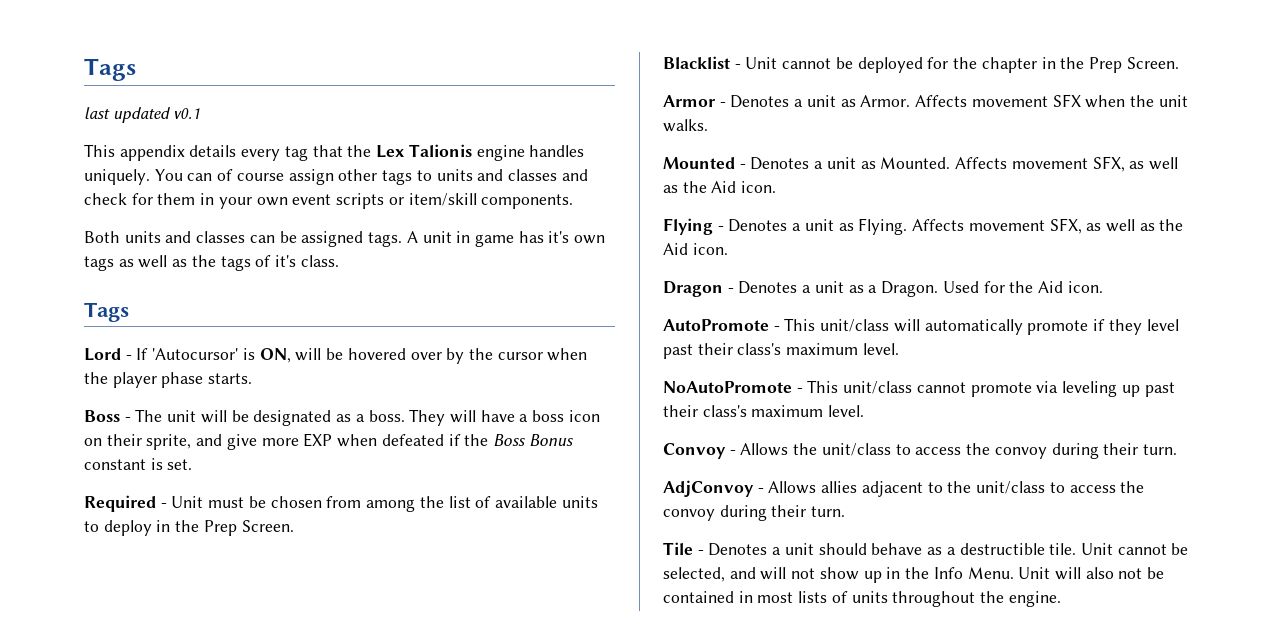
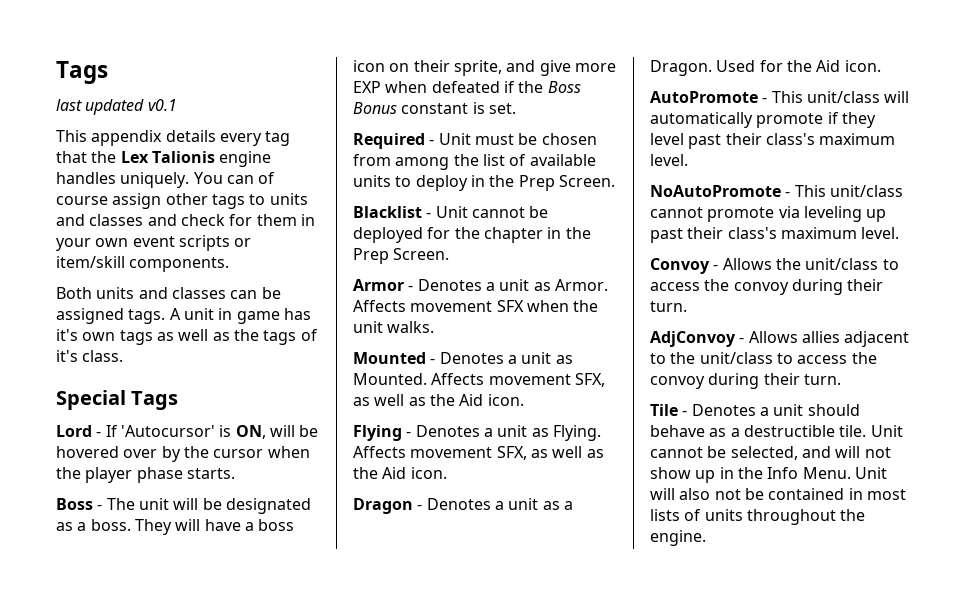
  A unit in game has it's own tags as well as the tags of it's class.
- Tags
+ Special Tags

